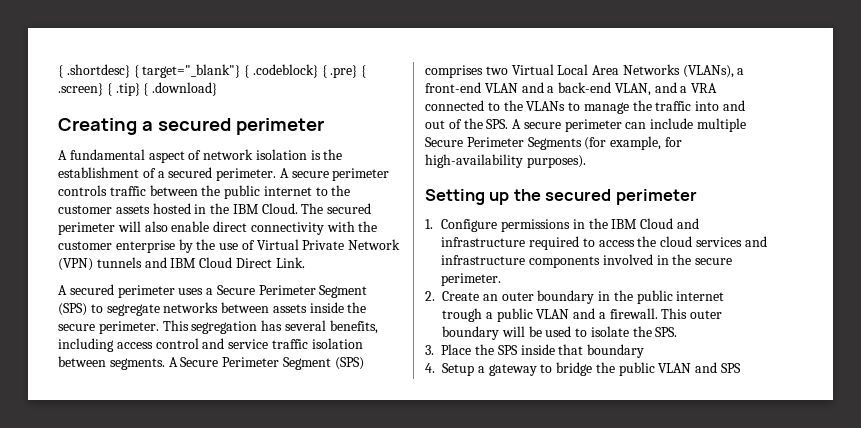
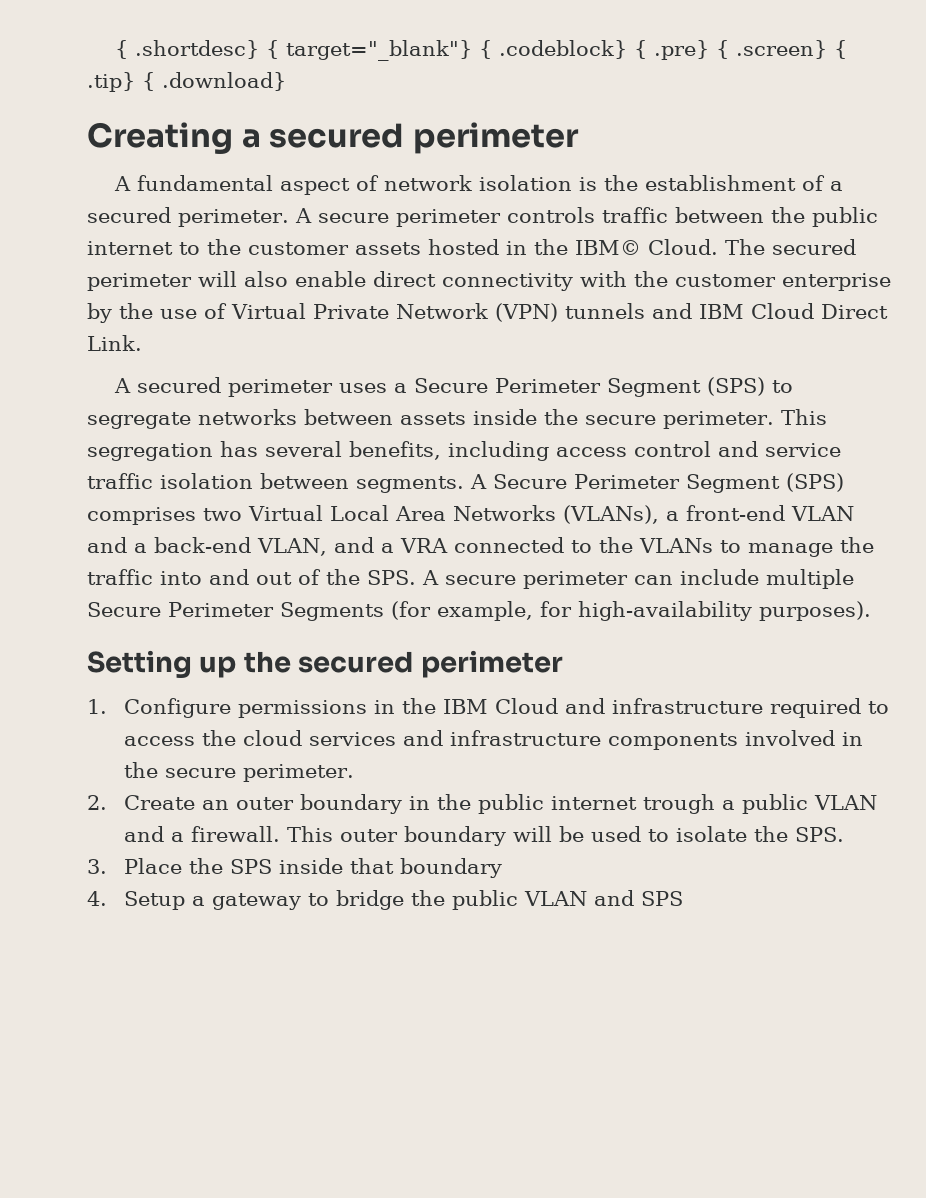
- A secure perimeter controls traffic between the public internet to the customer assets hosted in the IBM Cloud.
+ A secure perimeter controls traffic between the public internet to the customer assets hosted in the IBM© Cloud.

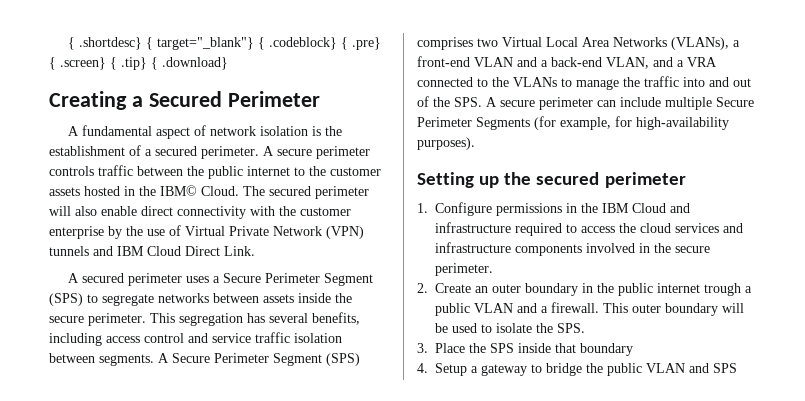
- Creating a secured perimeter
+ Creating a Secured Perimeter

